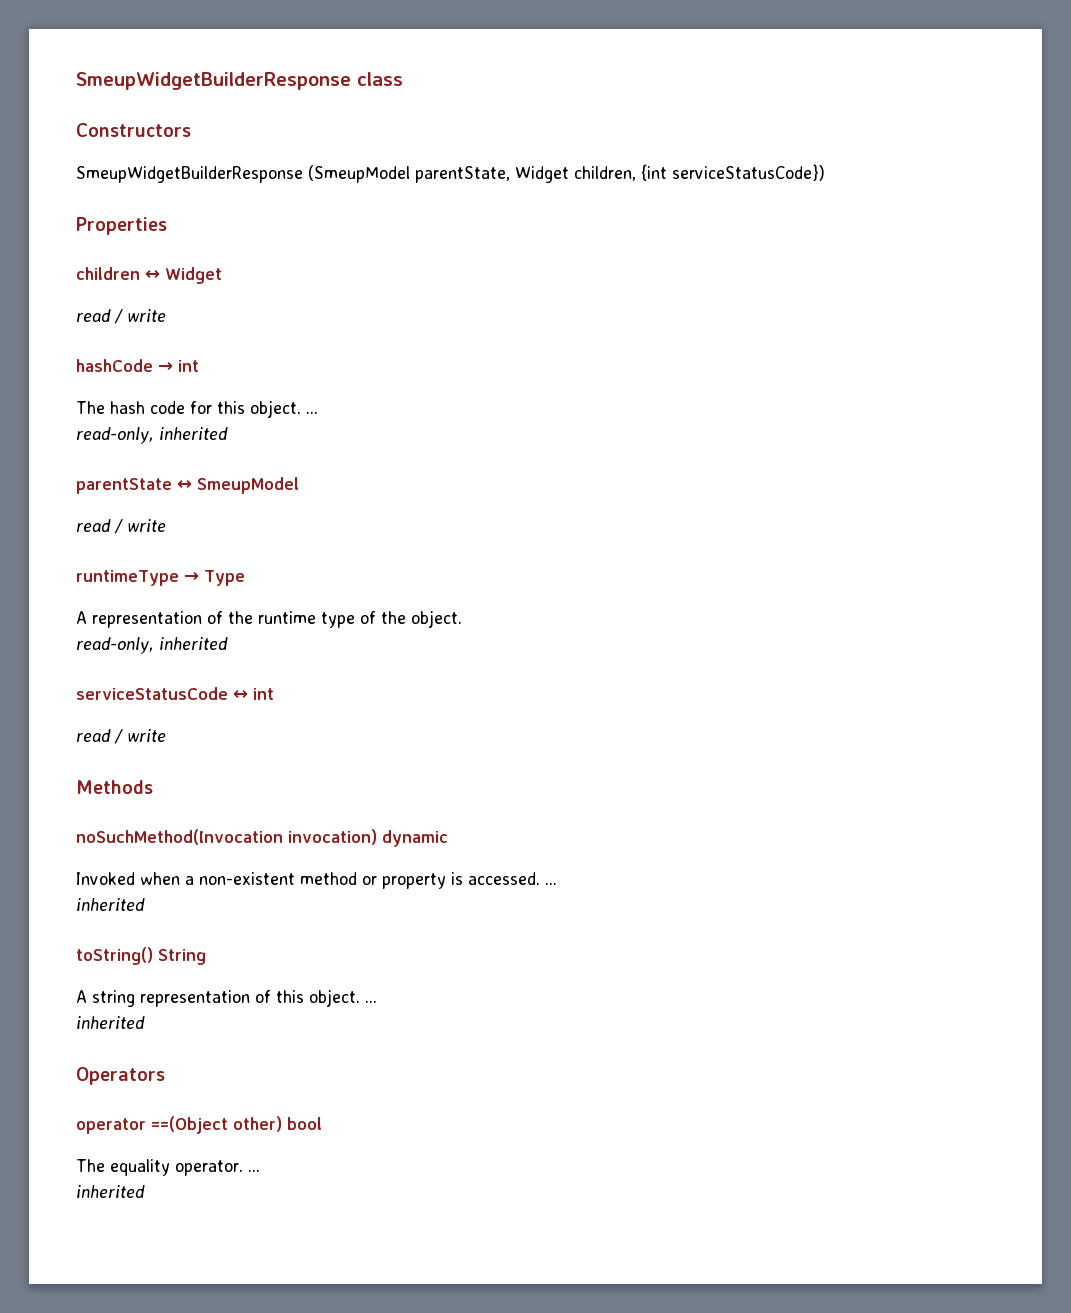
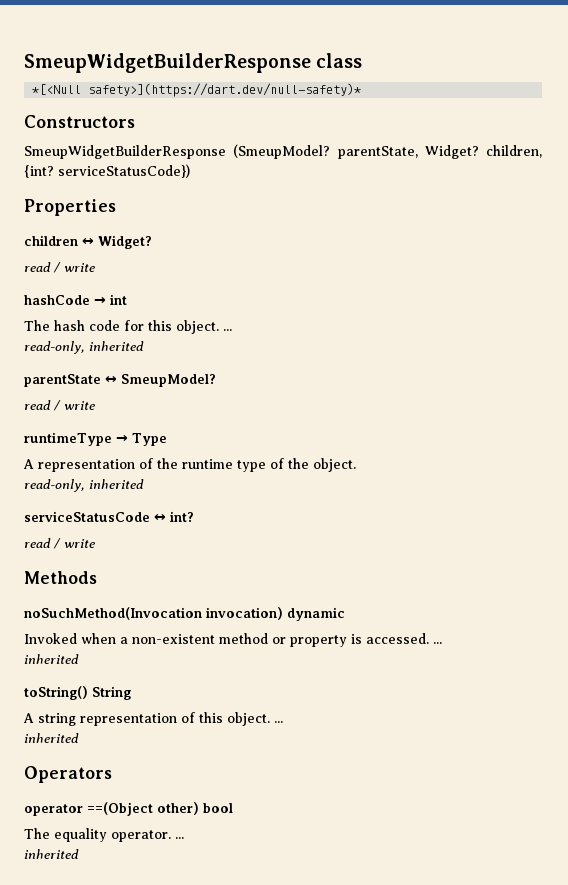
+ *[<Null safety>](https://dart.dev/null-safety)*
- SmeupWidgetBuilderResponse (SmeupModel parentState, Widget children, {int serviceStatusCode})
+ SmeupWidgetBuilderResponse (SmeupModel? parentState, Widget? children, {int? serviceStatusCode})
- children ↔ Widget
+ children ↔ Widget?
- parentState ↔ SmeupModel
+ parentState ↔ SmeupModel?
- serviceStatusCode ↔ int
+ serviceStatusCode ↔ int?

